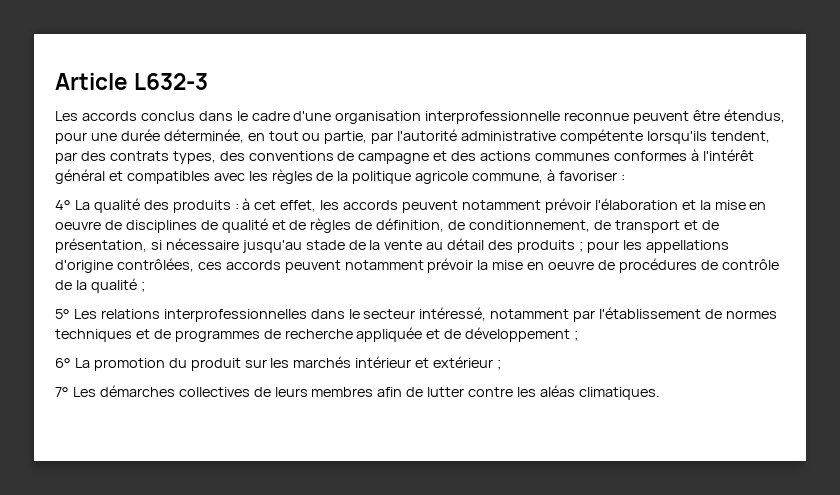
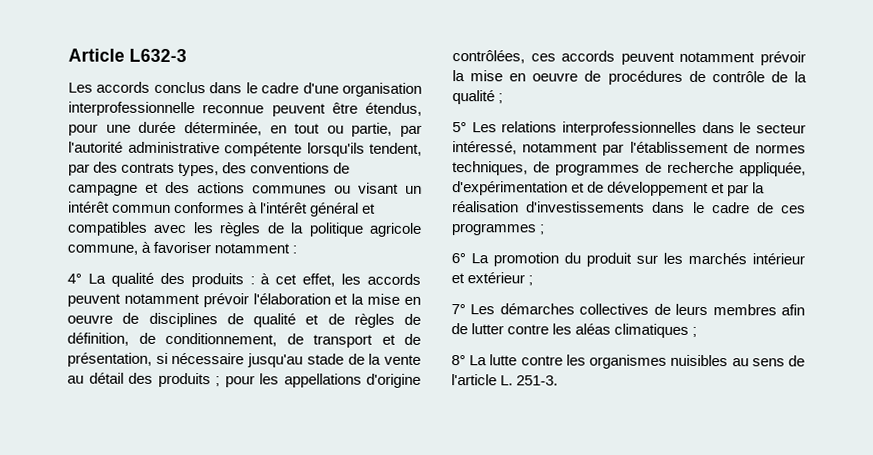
- Les accords conclus dans le cadre d'une organisation interprofessionnelle reconnue peuvent être étendus, pour une durée déterminée, en tout ou partie, par l'autorité administrative compétente lorsqu'ils tendent, par des contrats types, des conventions de campagne et des actions communes conformes à l'intérêt général et compatibles avec les règles de la politique agricole commune, à favoriser :
+ Les accords conclus dans le cadre d'une organisation interprofessionnelle reconnue peuvent être étendus, pour une durée déterminée, en tout ou partie, par l'autorité administrative compétente lorsqu'ils tendent, par des contrats types, des conventions de campagne et des actions communes ou visant un intérêt commun conformes à l'intérêt général et compatibles avec les règles de la politique agricole commune, à favoriser notamment :
- 5° Les relations interprofessionnelles dans le secteur intéressé, notamment par l'établissement de normes techniques et de programmes de recherche appliquée et de développement ;
+ 5° Les relations interprofessionnelles dans le secteur intéressé, notamment par l'établissement de normes techniques, de programmes de recherche appliquée, d'expérimentation et de développement et par la réalisation d'investissements dans le cadre de ces programmes ;
- 7° Les démarches collectives de leurs membres afin de lutter contre les aléas climatiques.
+ 7° Les démarches collectives de leurs membres afin de lutter contre les aléas climatiques ;
+ 8° La lutte contre les organismes nuisibles au sens de l'article L. 251-3.

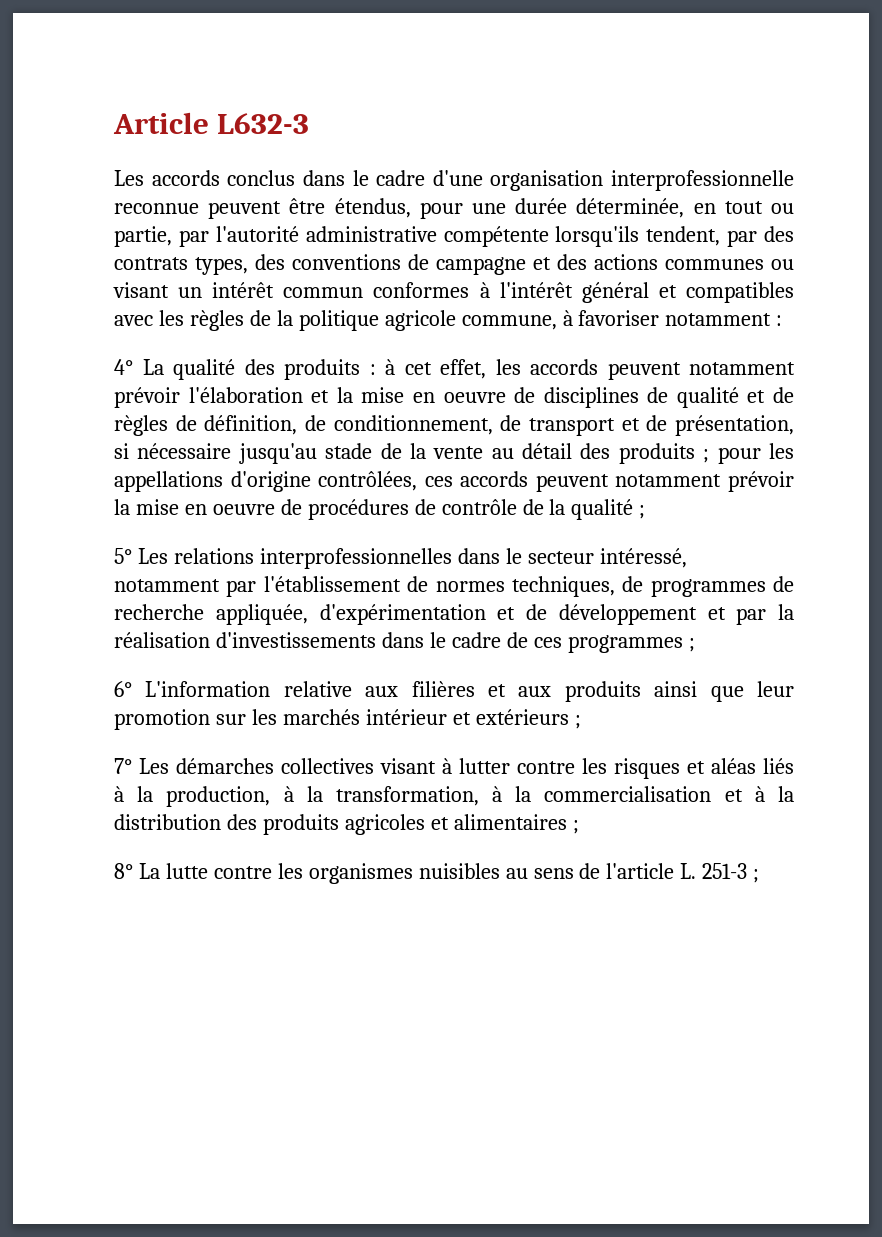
- 6° La promotion du produit sur les marchés intérieur et extérieur ;
+ 6° L'information relative aux filières et aux produits ainsi que leur promotion sur les marchés intérieur et extérieurs ;
- 7° Les démarches collectives de leurs membres afin de lutter contre les aléas climatiques ;
+ 7° Les démarches collectives visant à lutter contre les risques et aléas liés à la production, à la transformation, à la commercialisation et à la distribution des produits agricoles et alimentaires ;
- 8° La lutte contre les organismes nuisibles au sens de l'article L. 251-3.
+ 8° La lutte contre les organismes nuisibles au sens de l'article L. 251-3 ;

